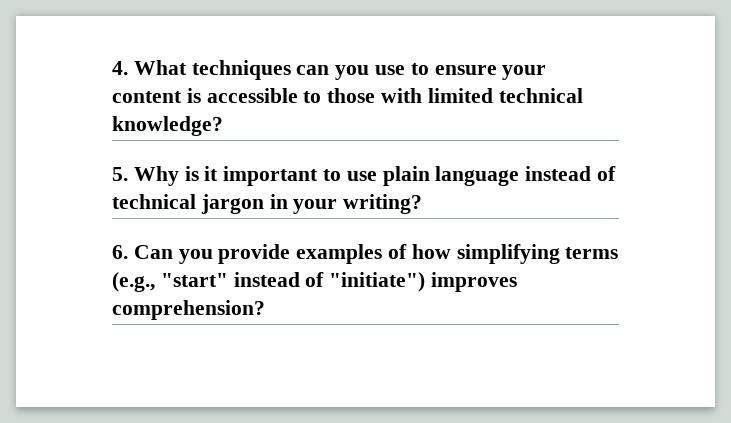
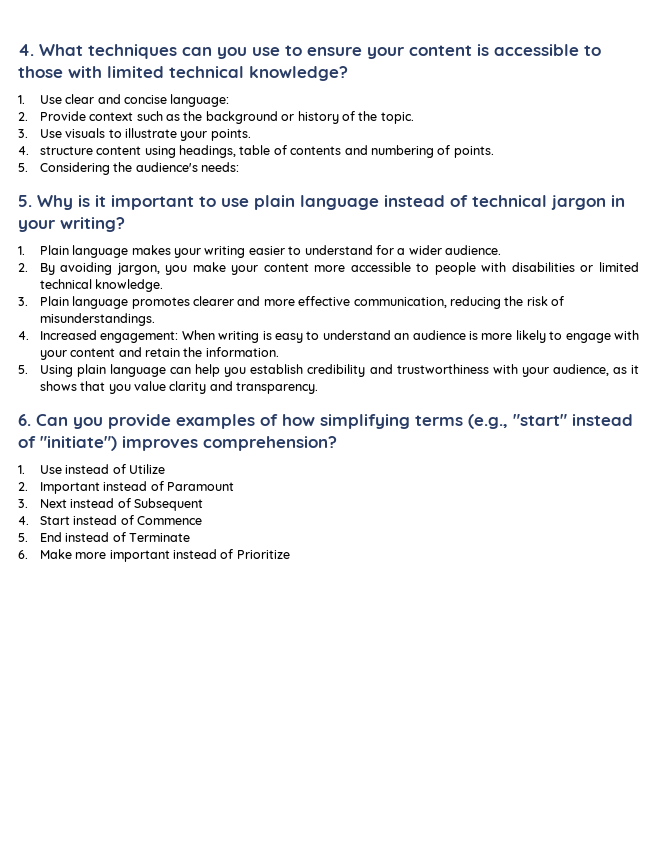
+ 1. Use clear and concise language:
+ 2. Provide context such as the background or history of the topic.
+ 3. Use visuals to illustrate your points.
+ 4. structure content using headings, table of contents and numbering of points.
+ 5. Considering the audience's needs:
+ 1. Plain language makes your writing easier to understand for a wider audience.
+ 2. By avoiding jargon, you make your content more accessible to people with disabilities or limited technical knowledge.
+ 3. Plain language promotes clearer and more effective communication, reducing the risk of misunderstandings.
+ 4. Increased engagement: When writing is easy to understand an audience is more likely to engage with your content and retain the information.
+ 5. Using plain language can help you establish credibility and trustworthiness with your audience, as it shows that you value clarity and transparency.
+ 1. Use instead of Utilize
+ 2. Important instead of Paramount
+ 3. Next instead of Subsequent
+ 4. Start instead of Commence
+ 5. End instead of Terminate
+ 6. Make more important instead of Prioritize

